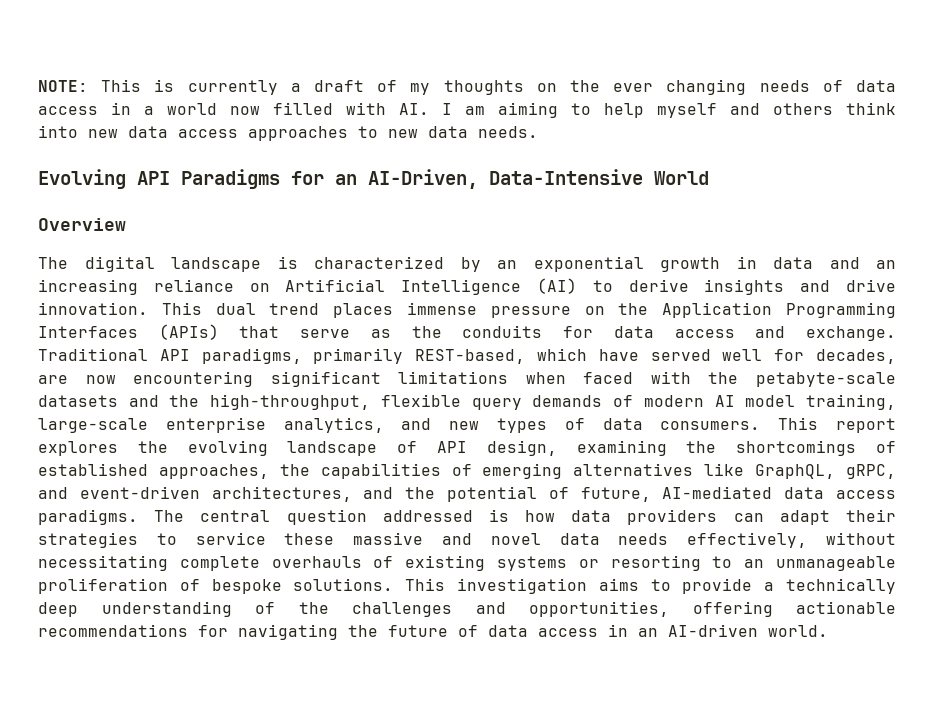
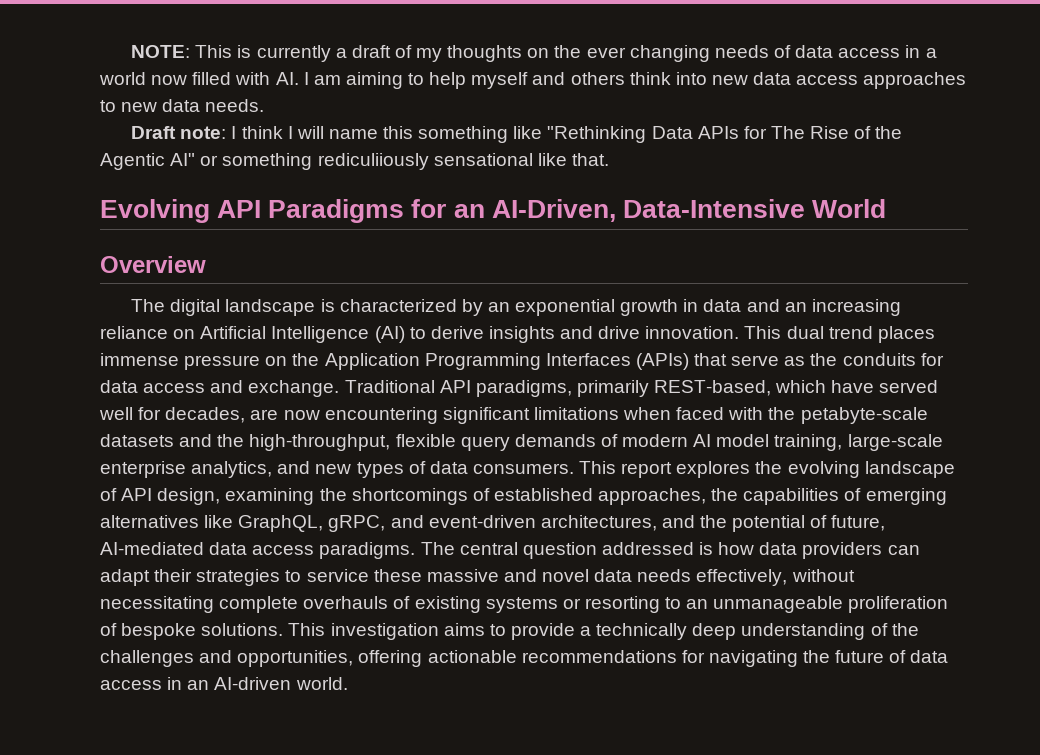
+ Draft note: I think I will name this something like "Rethinking Data APIs for The Rise of the Agentic AI" or something rediculiiously sensational like that.

